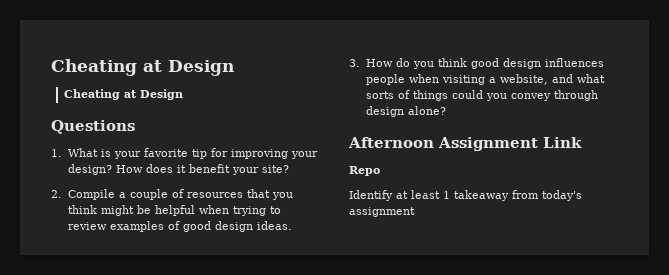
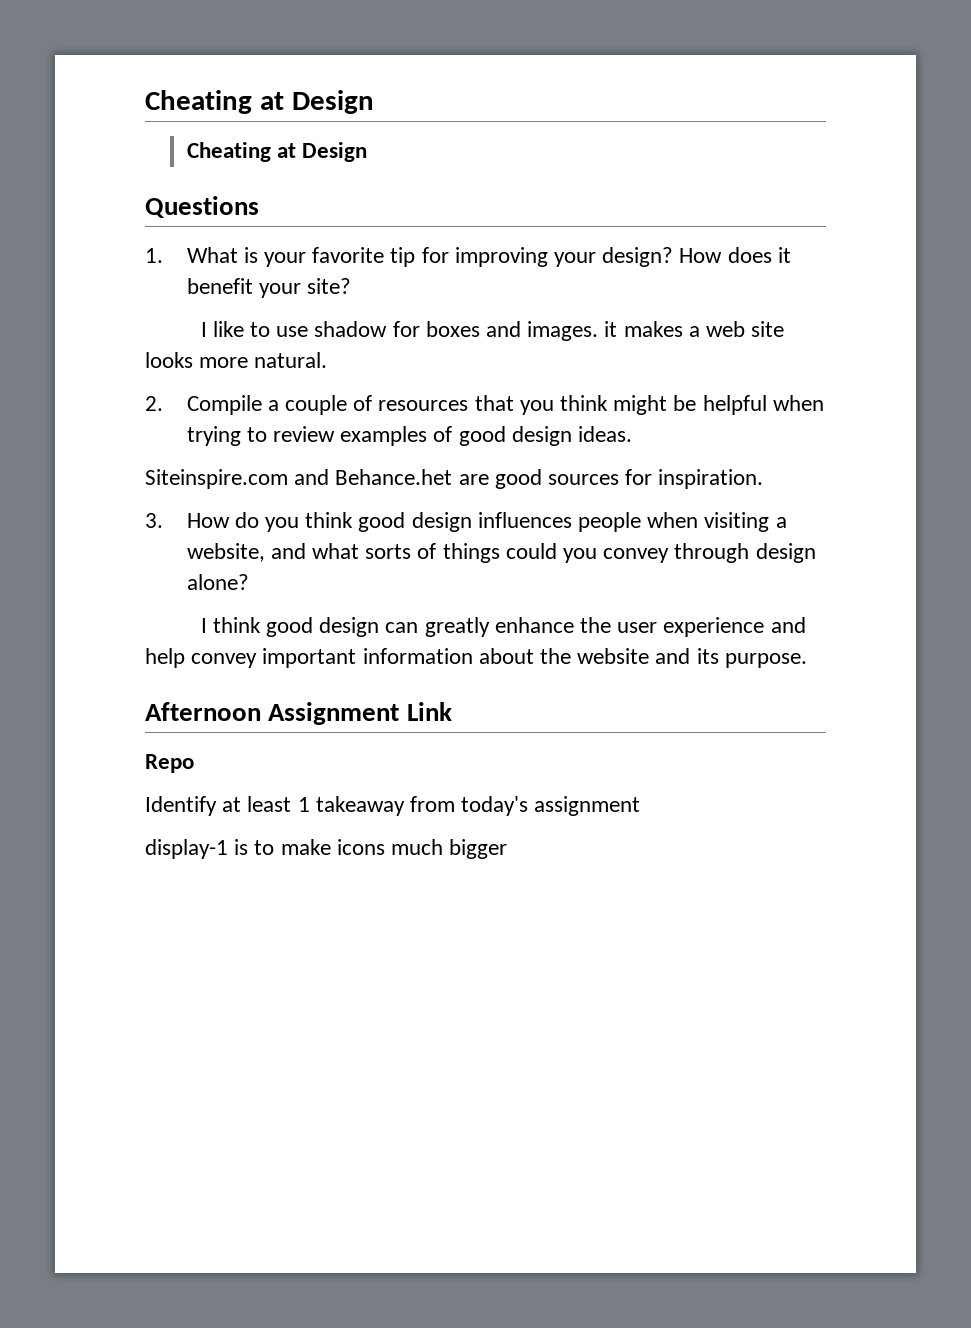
+ I like to use shadow for boxes and images. it makes a web site looks more natural.
+ Siteinspire.com and Behance.het are good sources for inspiration.
+ I think good design can greatly enhance the user experience and help convey important information about the website and its purpose.
+ display-1 is to make icons much bigger

